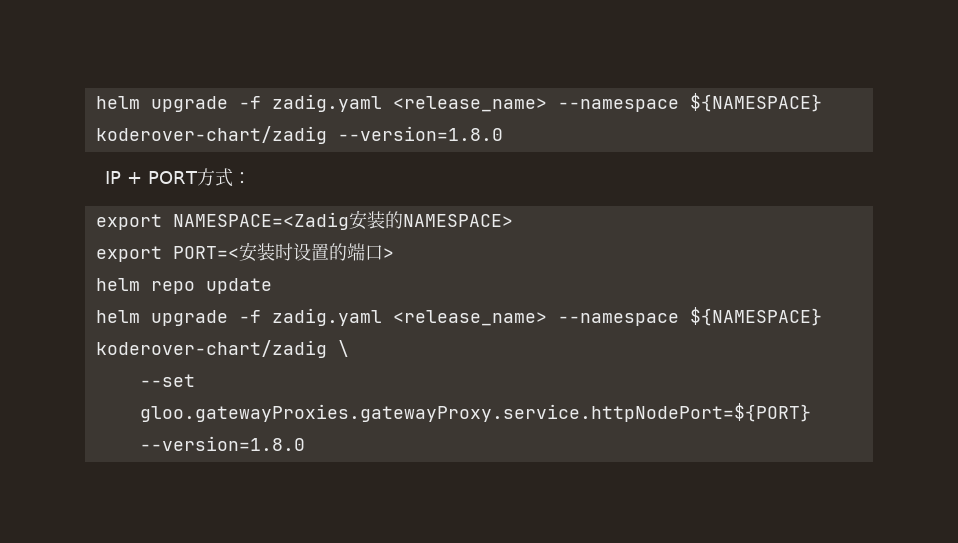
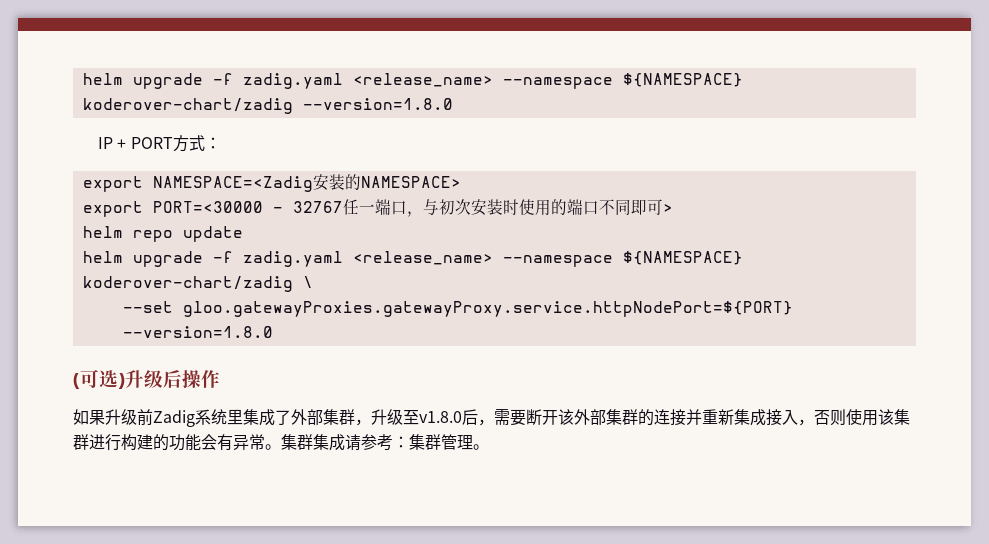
- export PORT=<安装时设置的端口>
+ export PORT=<30000 - 32767任一端口，与初次安装时使用的端口不同即可>
+ (可选)升级后操作
+ 如果升级前Zadig系统里集成了外部集群，升级至v1.8.0后，需要断开该外部集群的连接并重新集成接入，否则使用该集群进行构建的功能会有异常。集群集成请参考：集群管理。

